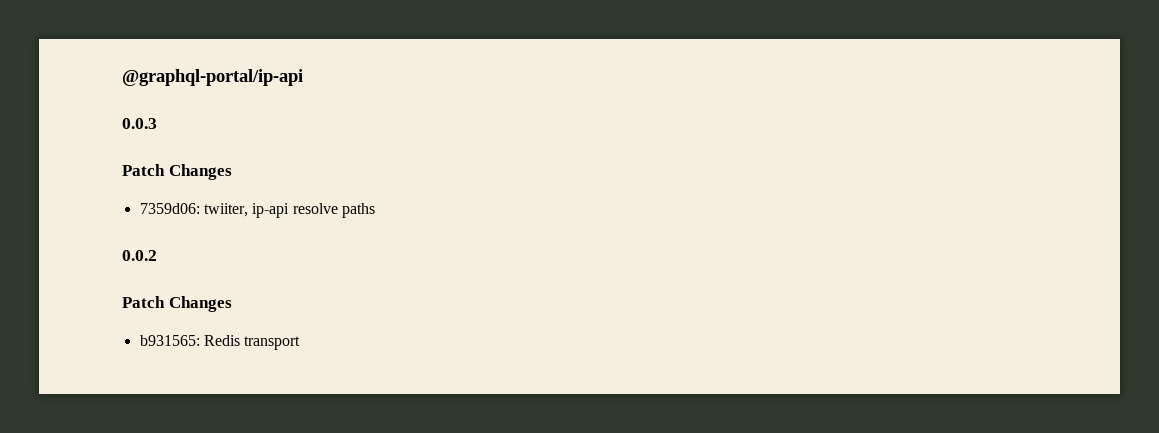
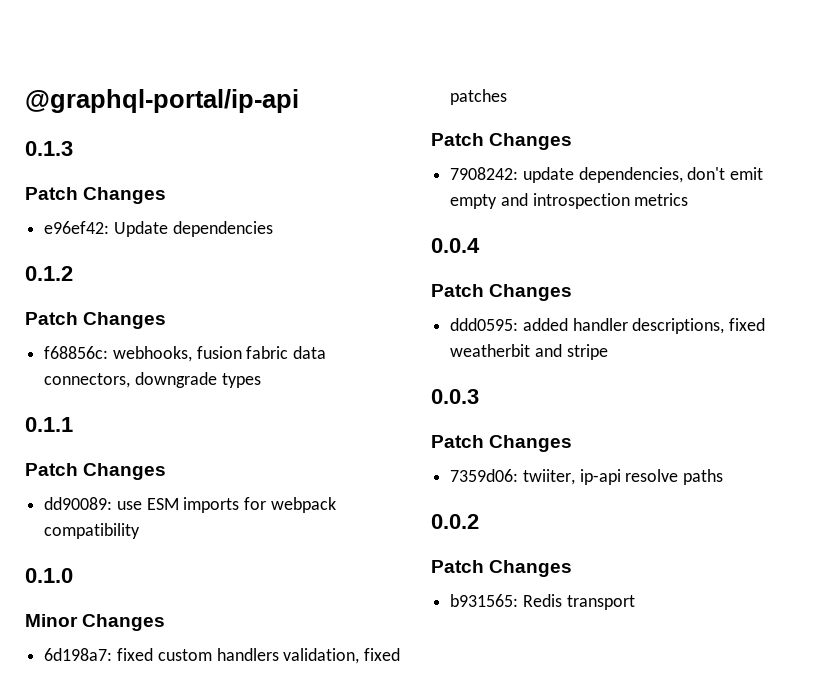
+ 0.1.3
+ Patch Changes
+ e96ef42: Update dependencies
+ 0.1.2
+ Patch Changes
+ f68856c: webhooks, fusion fabric data connectors, downgrade types
+ 0.1.1
+ Patch Changes
+ dd90089: use ESM imports for webpack compatibility
+ 0.1.0
+ Minor Changes
+ 6d198a7: fixed custom handlers validation, fixed patches
+ Patch Changes
+ 7908242: update dependencies, don't emit empty and introspection metrics
+ 0.0.4
+ Patch Changes
+ ddd0595: added handler descriptions, fixed weatherbit and stripe

